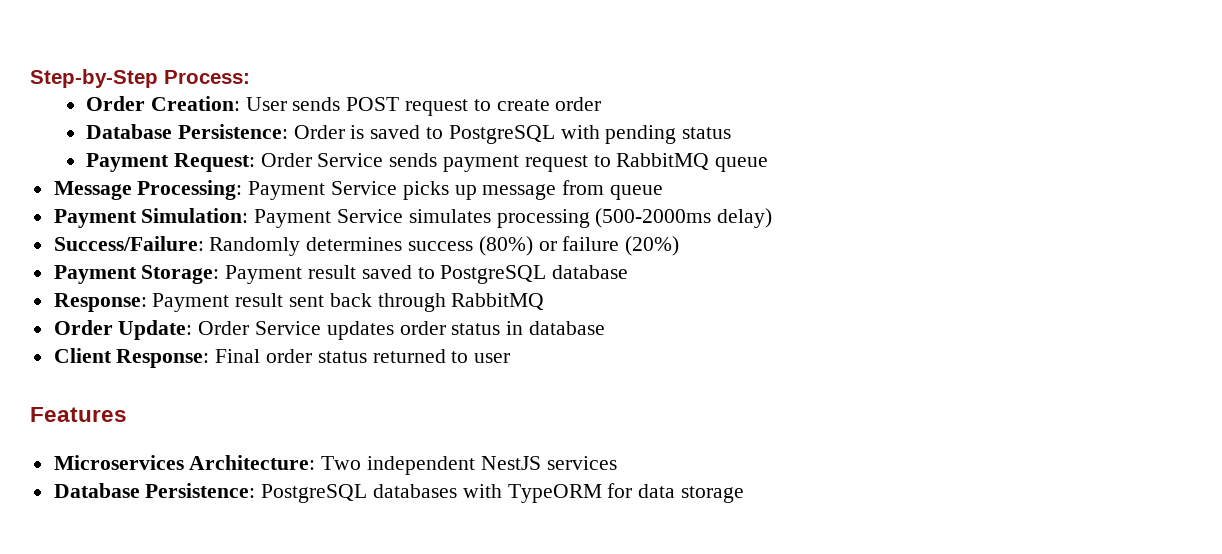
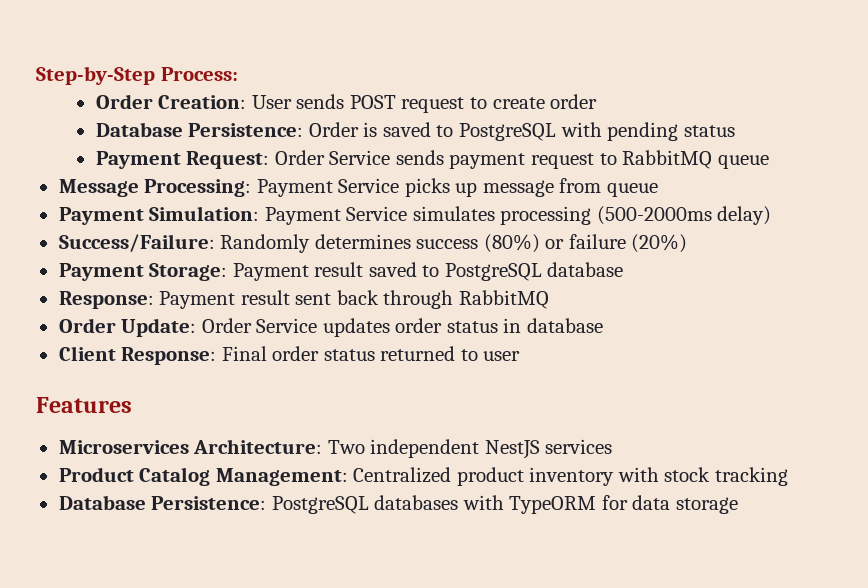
+ Product Catalog Management: Centralized product inventory with stock tracking

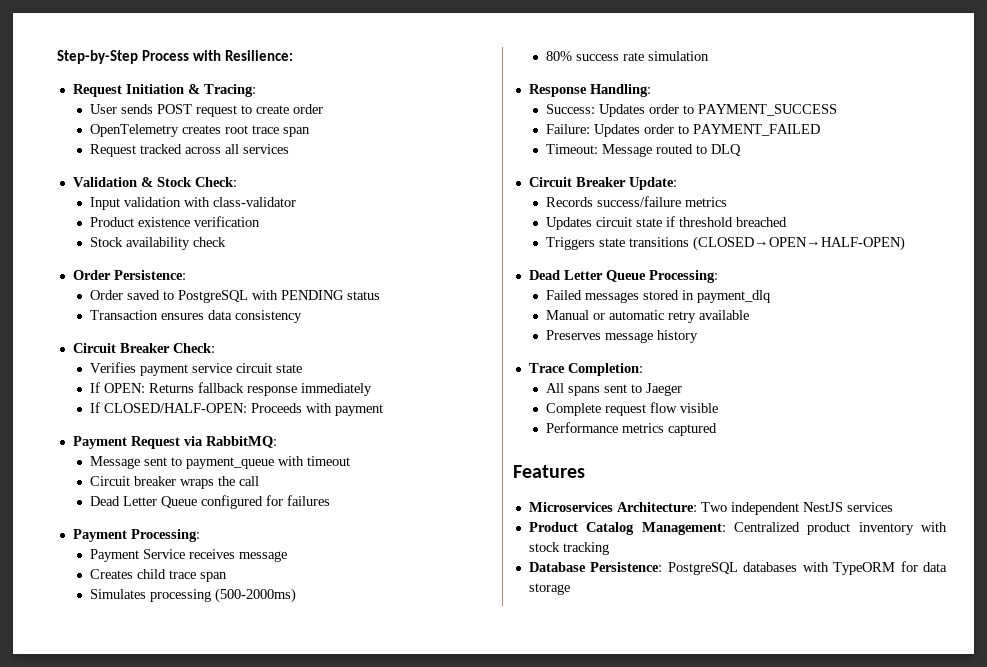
- Step-by-Step Process:
- Order Creation: User sends POST request to create order
+ Step-by-Step Process with Resilience:
+ Request Initiation & Tracing:
+ User sends POST request to create order
- Database Persistence: Order is saved to PostgreSQL with pending status
+ OpenTelemetry creates root trace span
+ Request tracked across all services
+ Validation & Stock Check:
+ Input validation with class-validator
+ Product existence verification
+ Stock availability check
+ Order Persistence:
+ Order saved to PostgreSQL with PENDING status
- Payment Request: Order Service sends payment request to RabbitMQ queue
- Message Processing: Payment Service picks up message from queue
- Payment Simulation: Payment Service simulates processing (500-2000ms delay)
- Success/Failure: Randomly determines success (80%) or failure (20%)
- Payment Storage: Payment result saved to PostgreSQL database
- Response: Payment result sent back through RabbitMQ
- Order Update: Order Service updates order status in database
- Client Response: Final order status returned to user
+ Transaction ensures data consistency
+ Circuit Breaker Check:
+ Verifies payment service circuit state
+ If OPEN: Returns fallback response immediately
+ If CLOSED/HALF-OPEN: Proceeds with payment
+ Payment Request via RabbitMQ:
+ Message sent to payment_queue with timeout
+ Circuit breaker wraps the call
+ Dead Letter Queue configured for failures
+ Payment Processing:
+ Payment Service receives message
+ Creates child trace span
+ Simulates processing (500-2000ms)
+ 80% success rate simulation
+ Response Handling:
+ Success: Updates order to PAYMENT_SUCCESS
+ Failure: Updates order to PAYMENT_FAILED
+ Timeout: Message routed to DLQ
+ Circuit Breaker Update:
+ Records success/failure metrics
+ Updates circuit state if threshold breached
+ Triggers state transitions (CLOSED→OPEN→HALF-OPEN)
+ Dead Letter Queue Processing:
+ Failed messages stored in payment_dlq
+ Manual or automatic retry available
+ Preserves message history
+ Trace Completion:
+ All spans sent to Jaeger
+ Complete request flow visible
+ Performance metrics captured

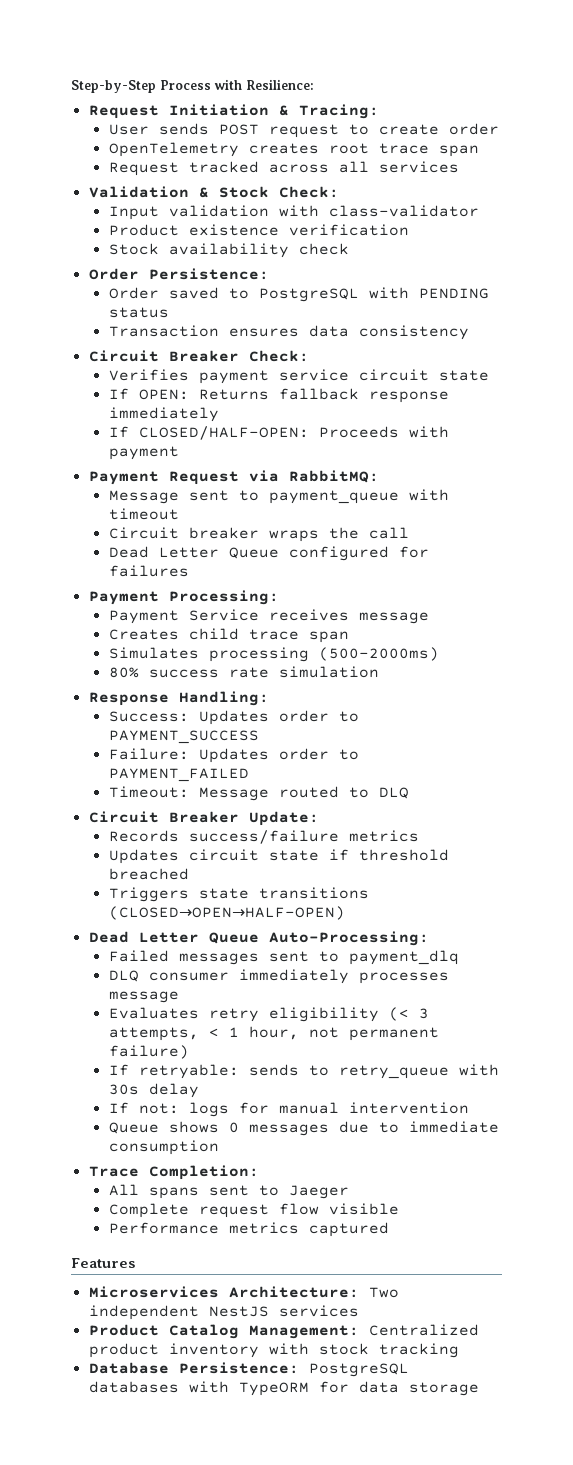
- Dead Letter Queue Processing:
+ Dead Letter Queue Auto-Processing:
- Failed messages stored in payment_dlq
+ Failed messages sent to payment_dlq
- Manual or automatic retry available
- Preserves message history
+ DLQ consumer immediately processes message
+ Evaluates retry eligibility (< 3 attempts, < 1 hour, not permanent failure)
+ If retryable: sends to retry_queue with 30s delay
+ If not: logs for manual intervention
+ Queue shows 0 messages due to immediate consumption

